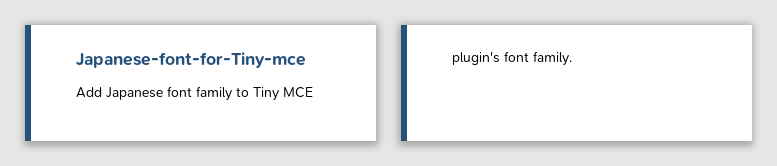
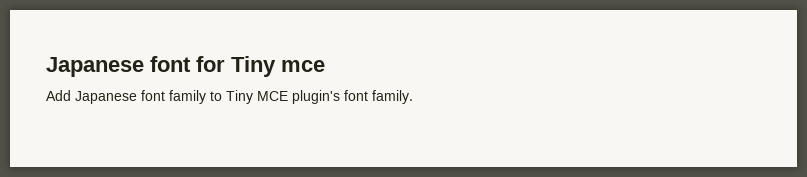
- Japanese-font-for-Tiny-mce
+ Japanese font for Tiny mce

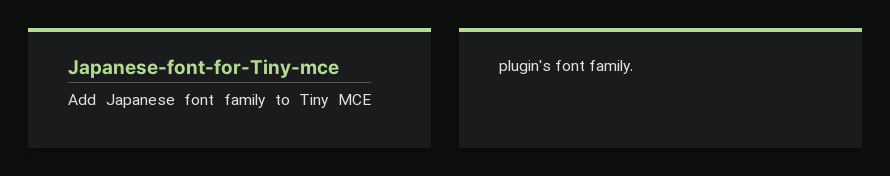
- Japanese font for Tiny mce
+ Japanese-font-for-Tiny-mce

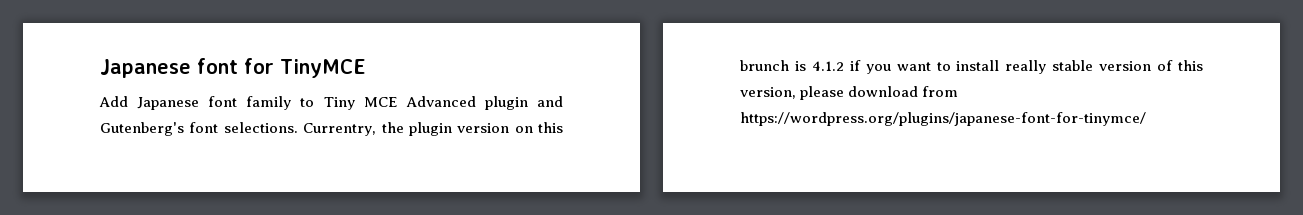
- Japanese-font-for-Tiny-mce
+ Japanese font for TinyMCE
- Add Japanese font family to Tiny MCE plugin's font family.
+ Add Japanese font family to Tiny MCE Advanced plugin and Gutenberg's font selections. Currentry, the plugin version on this brunch is 4.1.2 if you want to install really stable version of this version, please download from https://wordpress.org/plugins/japanese-font-for-tinymce/

